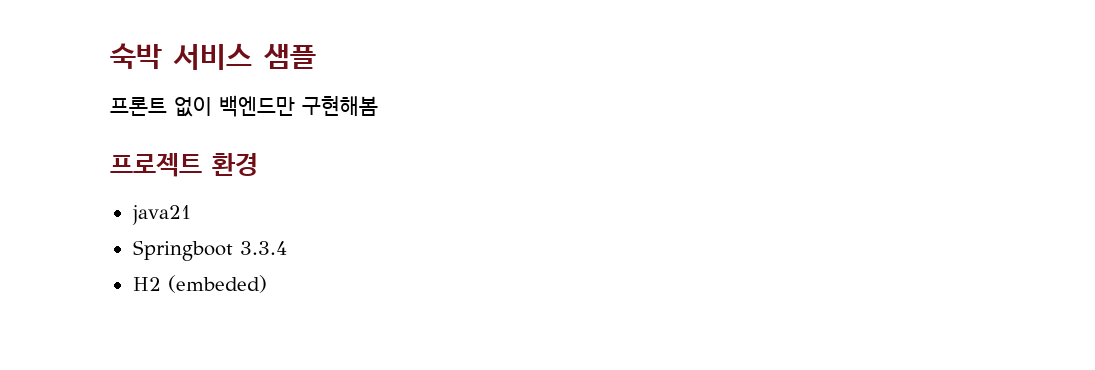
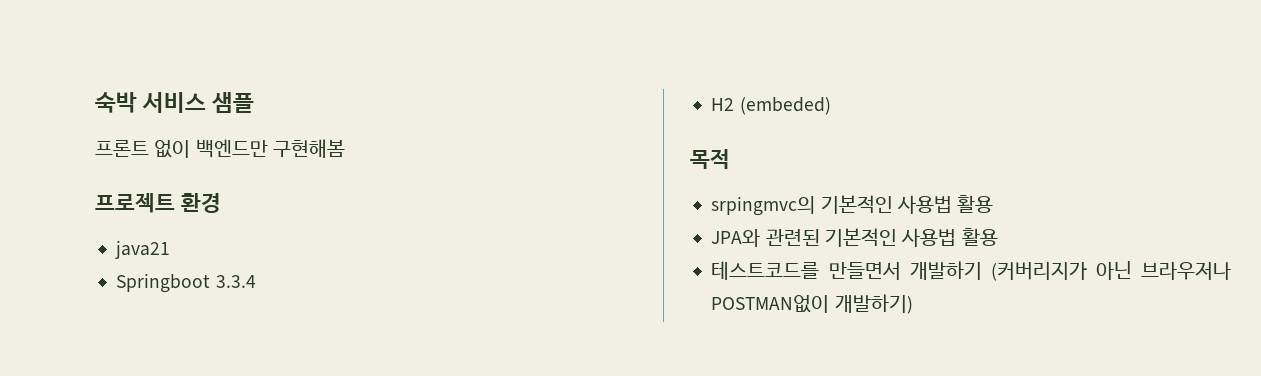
+ 목적
+ srpingmvc의 기본적인 사용법 활용
+ JPA와 관련된 기본적인 사용법 활용
+ 테스트코드를 만들면서 개발하기 (커버리지가 아닌 브라우저나 POSTMAN없이 개발하기)

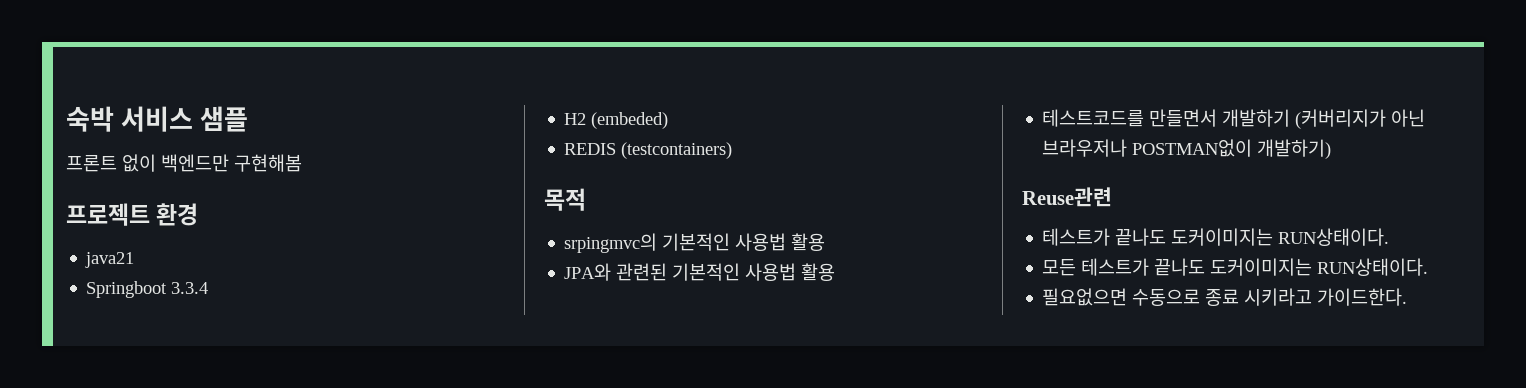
+ REDIS (testcontainers)
+ Reuse관련
+ 테스트가 끝나도 도커이미지는 RUN상태이다.
+ 모든 테스트가 끝나도 도커이미지는 RUN상태이다.
+ 필요없으면 수동으로 종료 시키라고 가이드한다.

